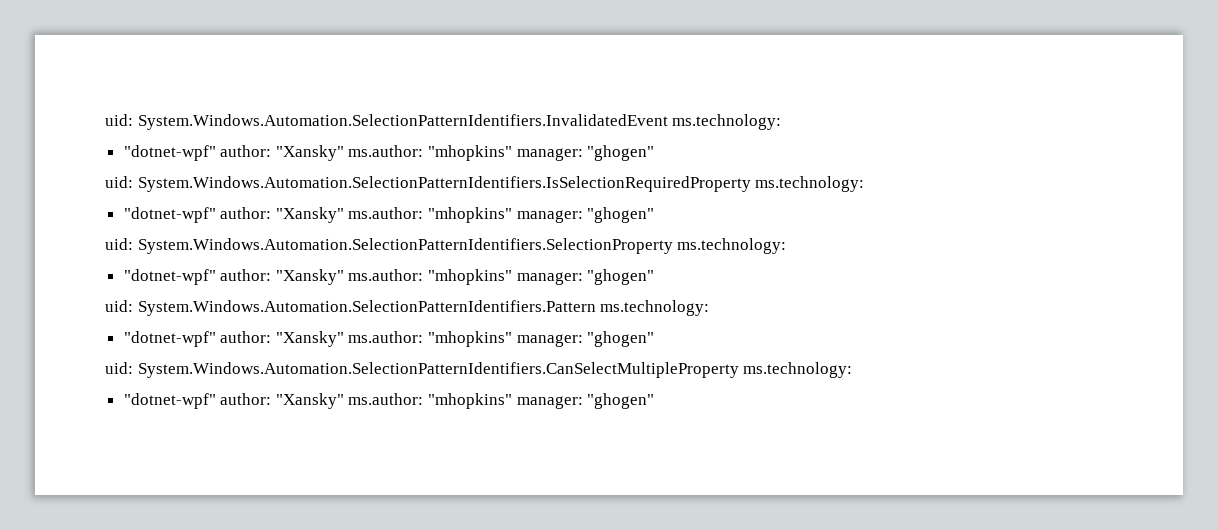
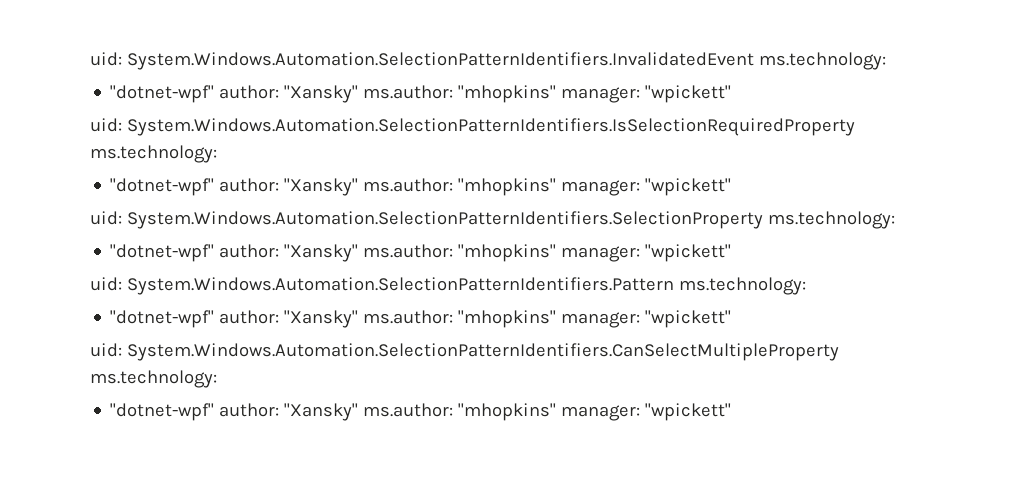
  uid: System.Windows.Automation.SelectionPatternIdentifiers.InvalidatedEvent ms.technology:
- "dotnet-wpf" author: "Xansky" ms.author: "mhopkins" manager: "ghogen"
+ "dotnet-wpf" author: "Xansky" ms.author: "mhopkins" manager: "wpickett"
  uid: System.Windows.Automation.SelectionPatternIdentifiers.IsSelectionRequiredProperty ms.technology:
- "dotnet-wpf" author: "Xansky" ms.author: "mhopkins" manager: "ghogen"
+ "dotnet-wpf" author: "Xansky" ms.author: "mhopkins" manager: "wpickett"
  uid: System.Windows.Automation.SelectionPatternIdentifiers.SelectionProperty ms.technology:
- "dotnet-wpf" author: "Xansky" ms.author: "mhopkins" manager: "ghogen"
+ "dotnet-wpf" author: "Xansky" ms.author: "mhopkins" manager: "wpickett"
  uid: System.Windows.Automation.SelectionPatternIdentifiers.Pattern ms.technology:
- "dotnet-wpf" author: "Xansky" ms.author: "mhopkins" manager: "ghogen"
+ "dotnet-wpf" author: "Xansky" ms.author: "mhopkins" manager: "wpickett"
  uid: System.Windows.Automation.SelectionPatternIdentifiers.CanSelectMultipleProperty ms.technology:
- "dotnet-wpf" author: "Xansky" ms.author: "mhopkins" manager: "ghogen"
+ "dotnet-wpf" author: "Xansky" ms.author: "mhopkins" manager: "wpickett"

